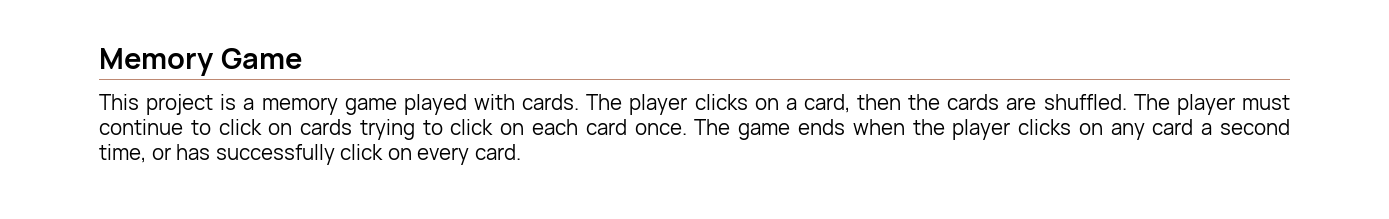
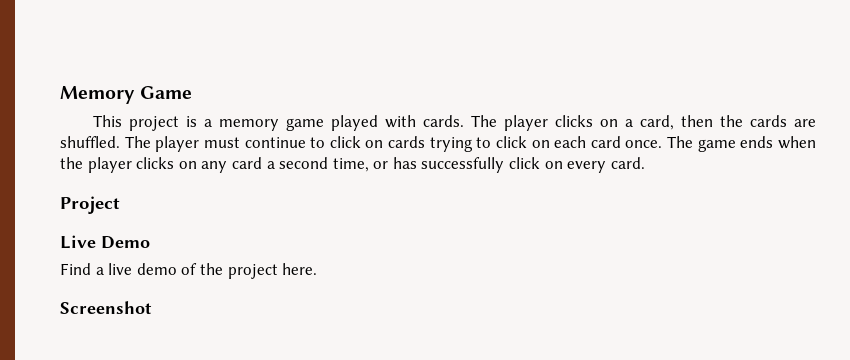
+ Project
+ Live Demo
+ Find a live demo of the project here.
+ Screenshot

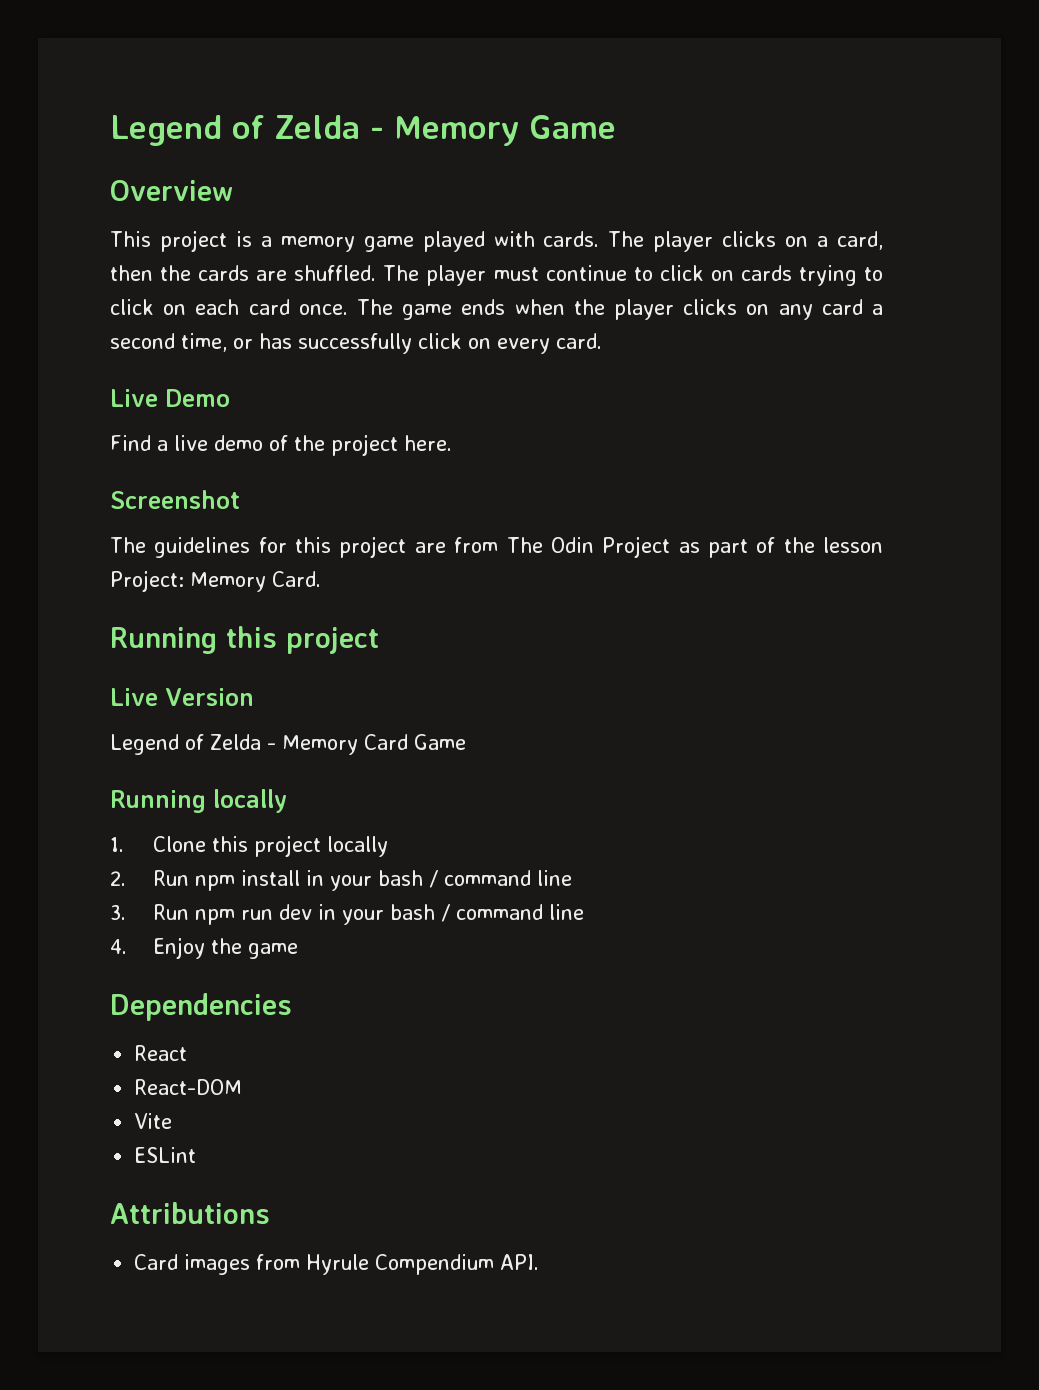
- Memory Game
+ Legend of Zelda - Memory Game
+ Overview
- Project
+ The guidelines for this project are from The Odin Project as part of the lesson Project: Memory Card.
+ Running this project
+ Live Version
+ Legend of Zelda - Memory Card Game
+ Running locally
+ 1. Clone this project locally
+ 2. Run npm install in your bash / command line
+ 3. Run npm run dev in your bash / command line
+ 4. Enjoy the game
+ Dependencies
+ React
+ React-DOM
+ Vite
+ ESLint
+ Attributions
+ Card images from Hyrule Compendium API.

